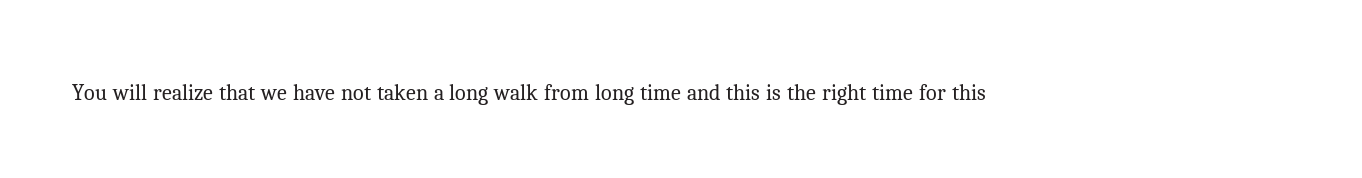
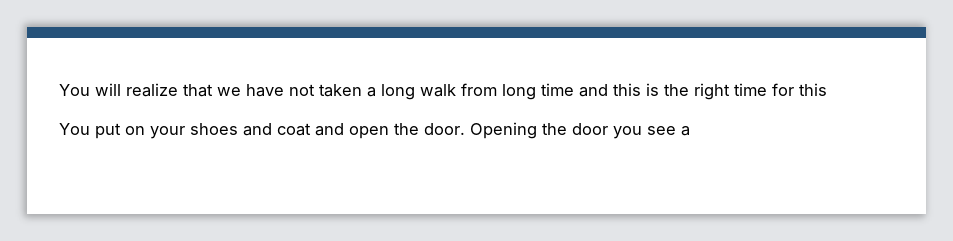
+ You put on your shoes and coat and open the door. Opening the door you see a

